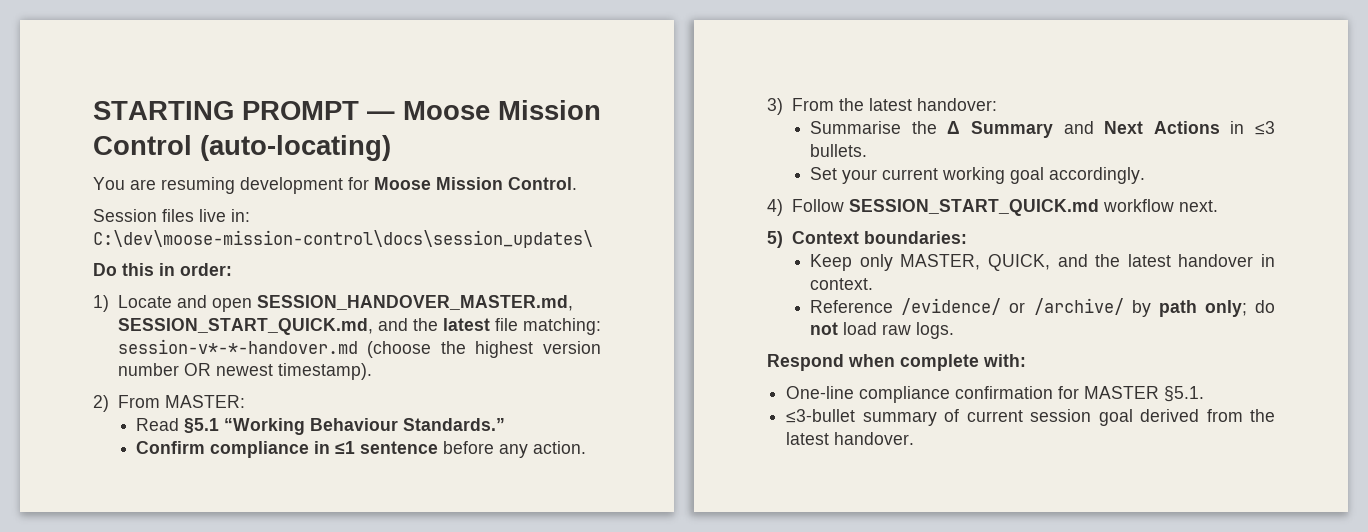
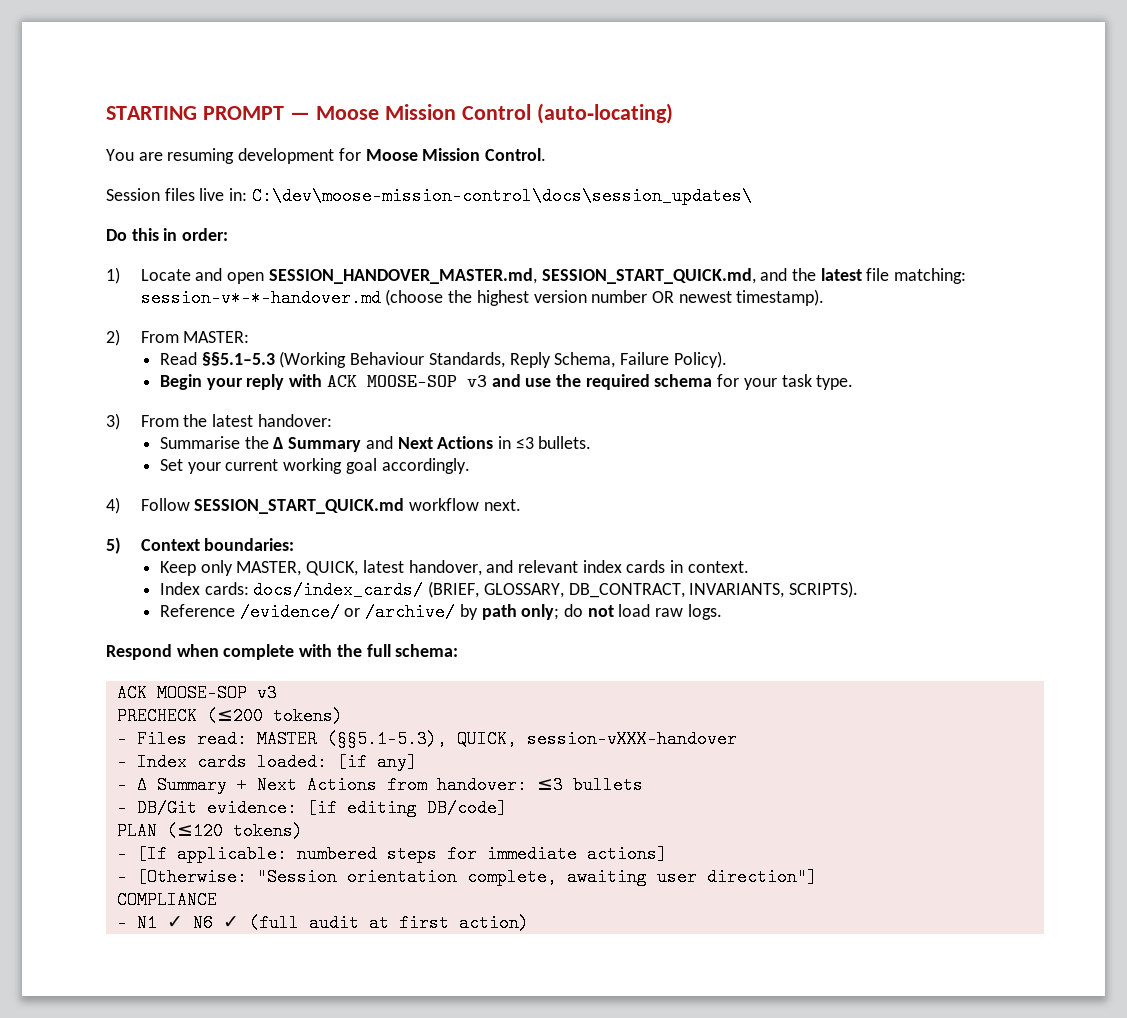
- Read §5.1 “Working Behaviour Standards.”
- Confirm compliance in ≤1 sentence before any action.
+ Read §§5.1–5.3 (Working Behaviour Standards, Reply Schema, Failure Policy).
+ Begin your reply with ACK MOOSE-SOP v3 and use the required schema for your task type.
- Keep only MASTER, QUICK, and the latest handover in context.
+ Keep only MASTER, QUICK, latest handover, and relevant index cards in context.
+ Index cards: docs/index_cards/ (BRIEF, GLOSSARY, DB_CONTRACT, INVARIANTS, SCRIPTS).
- Respond when complete with:
- One-line compliance confirmation for MASTER §5.1.
- ≤3-bullet summary of current session goal derived from the latest handover.
+ Respond when complete with the full schema:
+ ACK MOOSE-SOP v3
+ PRECHECK (≤200 tokens)
+ - Files read: MASTER (§§5.1-5.3), QUICK, session-vXXX-handover
+ - Index cards loaded: [if any]
+ - Δ Summary + Next Actions from handover: ≤3 bullets
+ - DB/Git evidence: [if editing DB/code]
+ PLAN (≤120 tokens)
+ - [If applicable: numbered steps for immediate actions]
+ - [Otherwise: "Session orientation complete, awaiting user direction"]
+ COMPLIANCE
+ - N1 ✓ N6 ✓ (full audit at first action)

